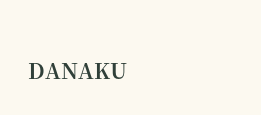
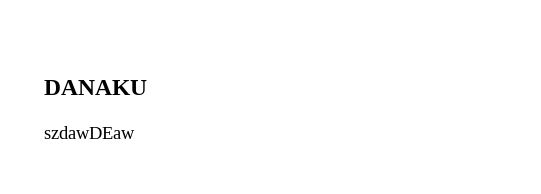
+ szdawDEaw

